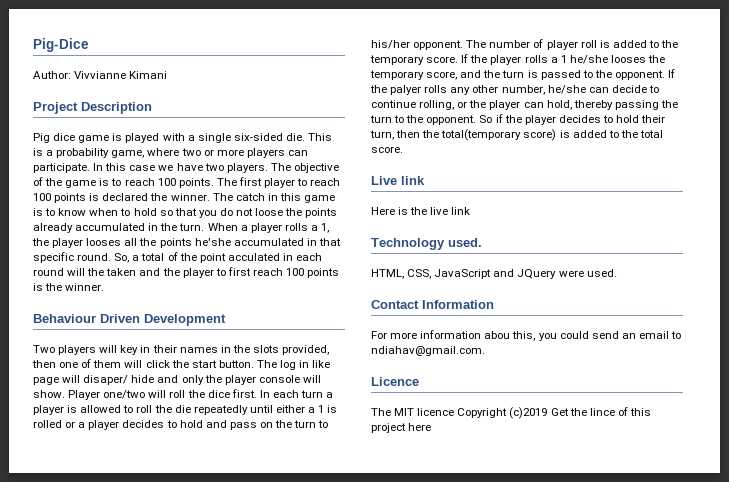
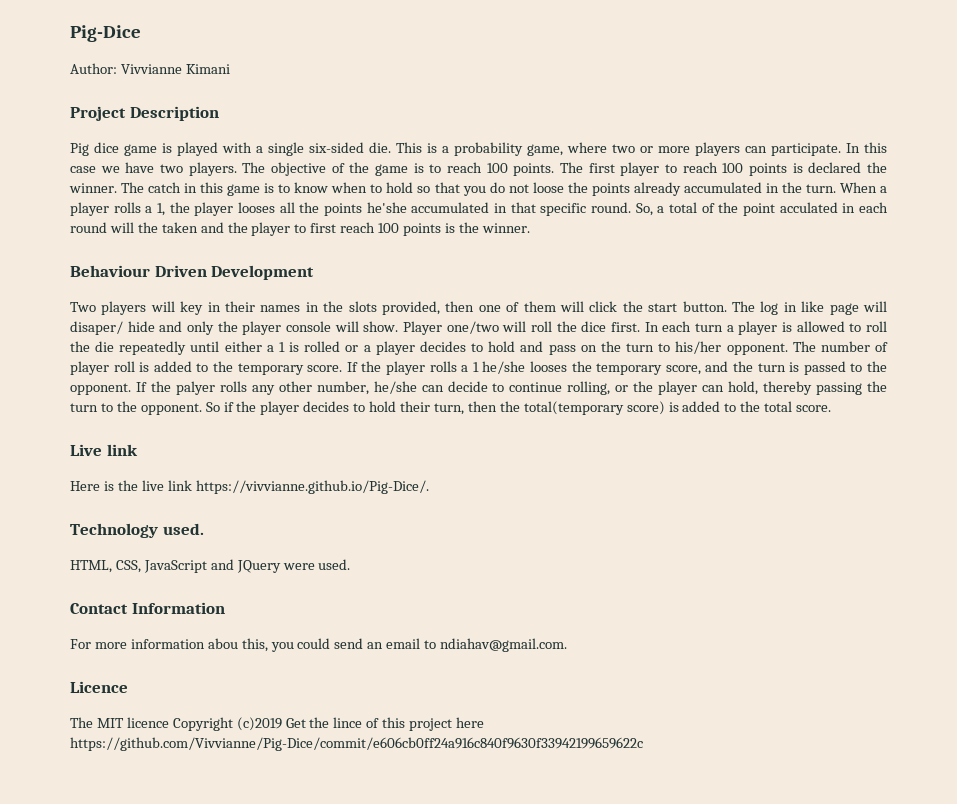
- Here is the live link
+ Here is the live link https://vivvianne.github.io/Pig-Dice/.
- The MIT licence Copyright (c)2019 Get the lince of this project here
+ The MIT licence Copyright (c)2019 Get the lince of this project here https://github.com/Vivvianne/Pig-Dice/commit/e606cb0ff24a916c840f9630f33942199659622c

